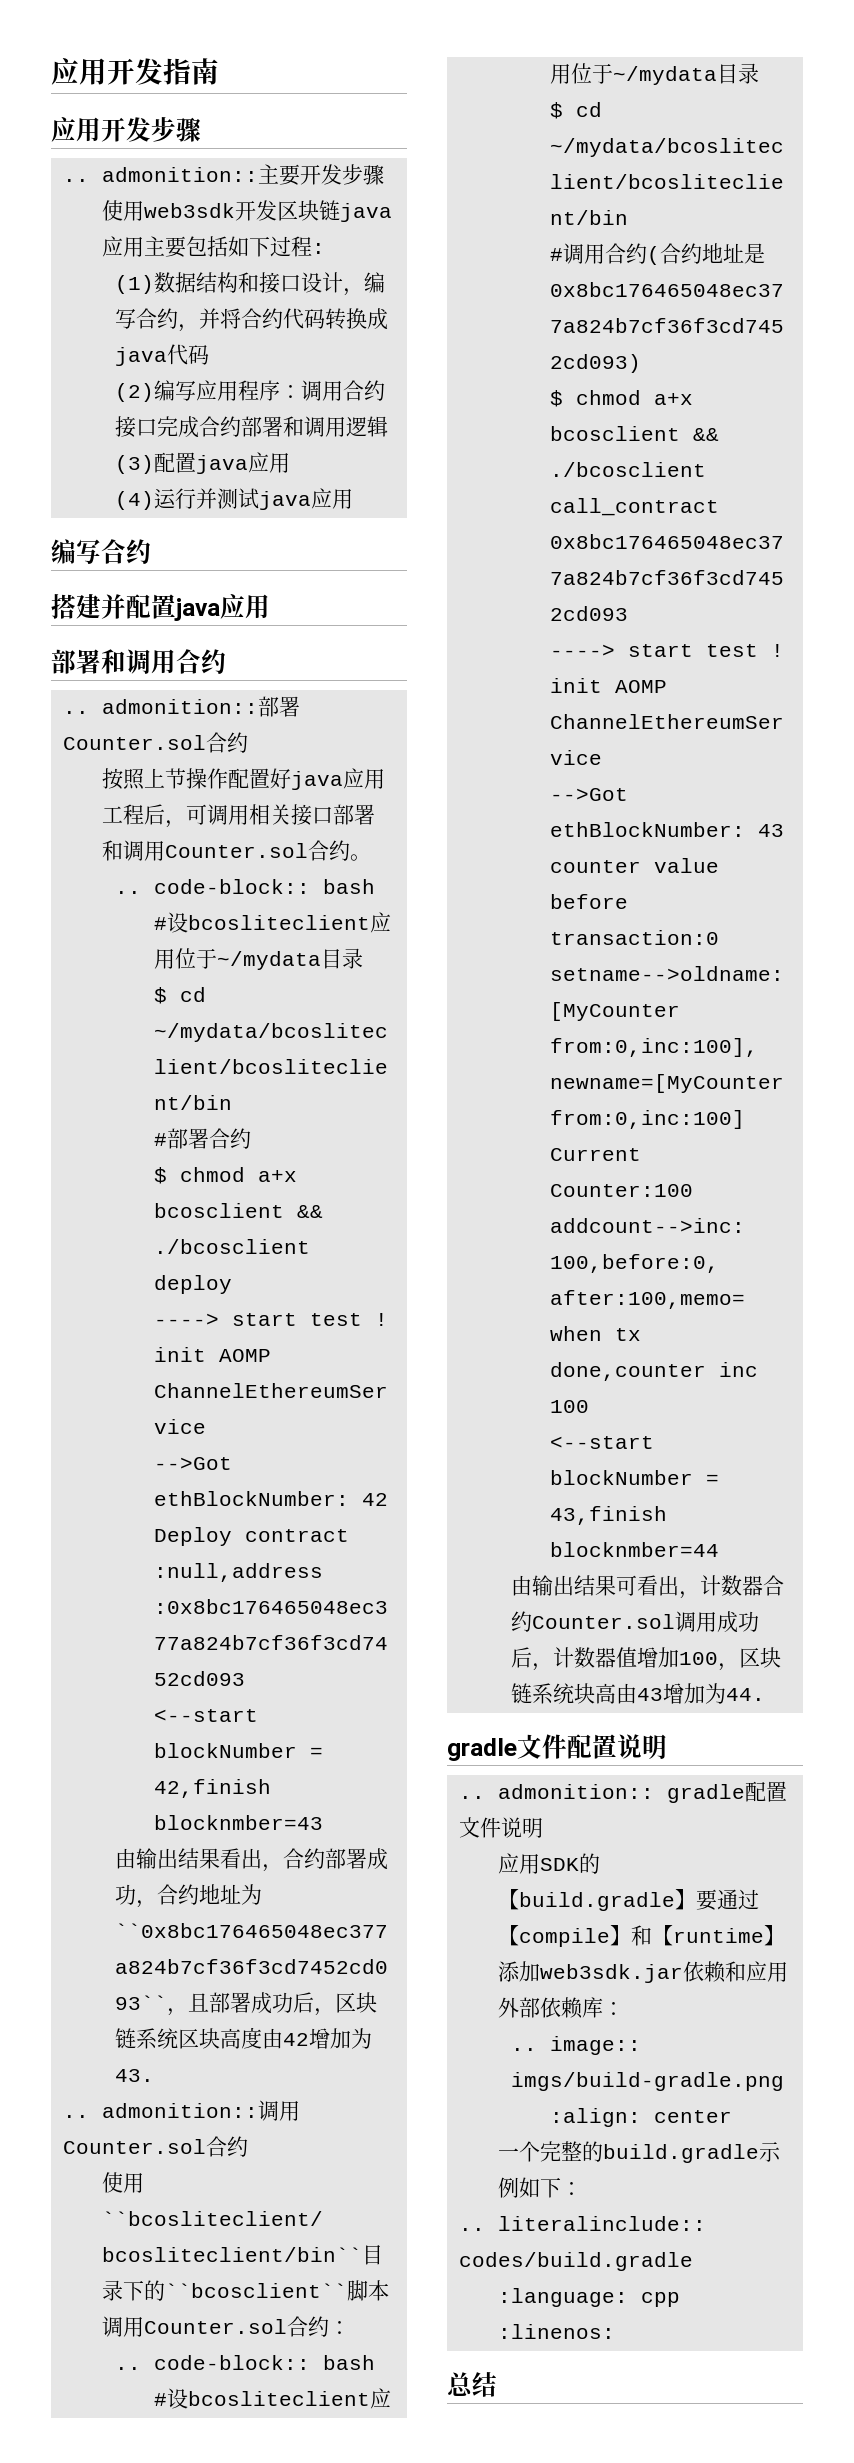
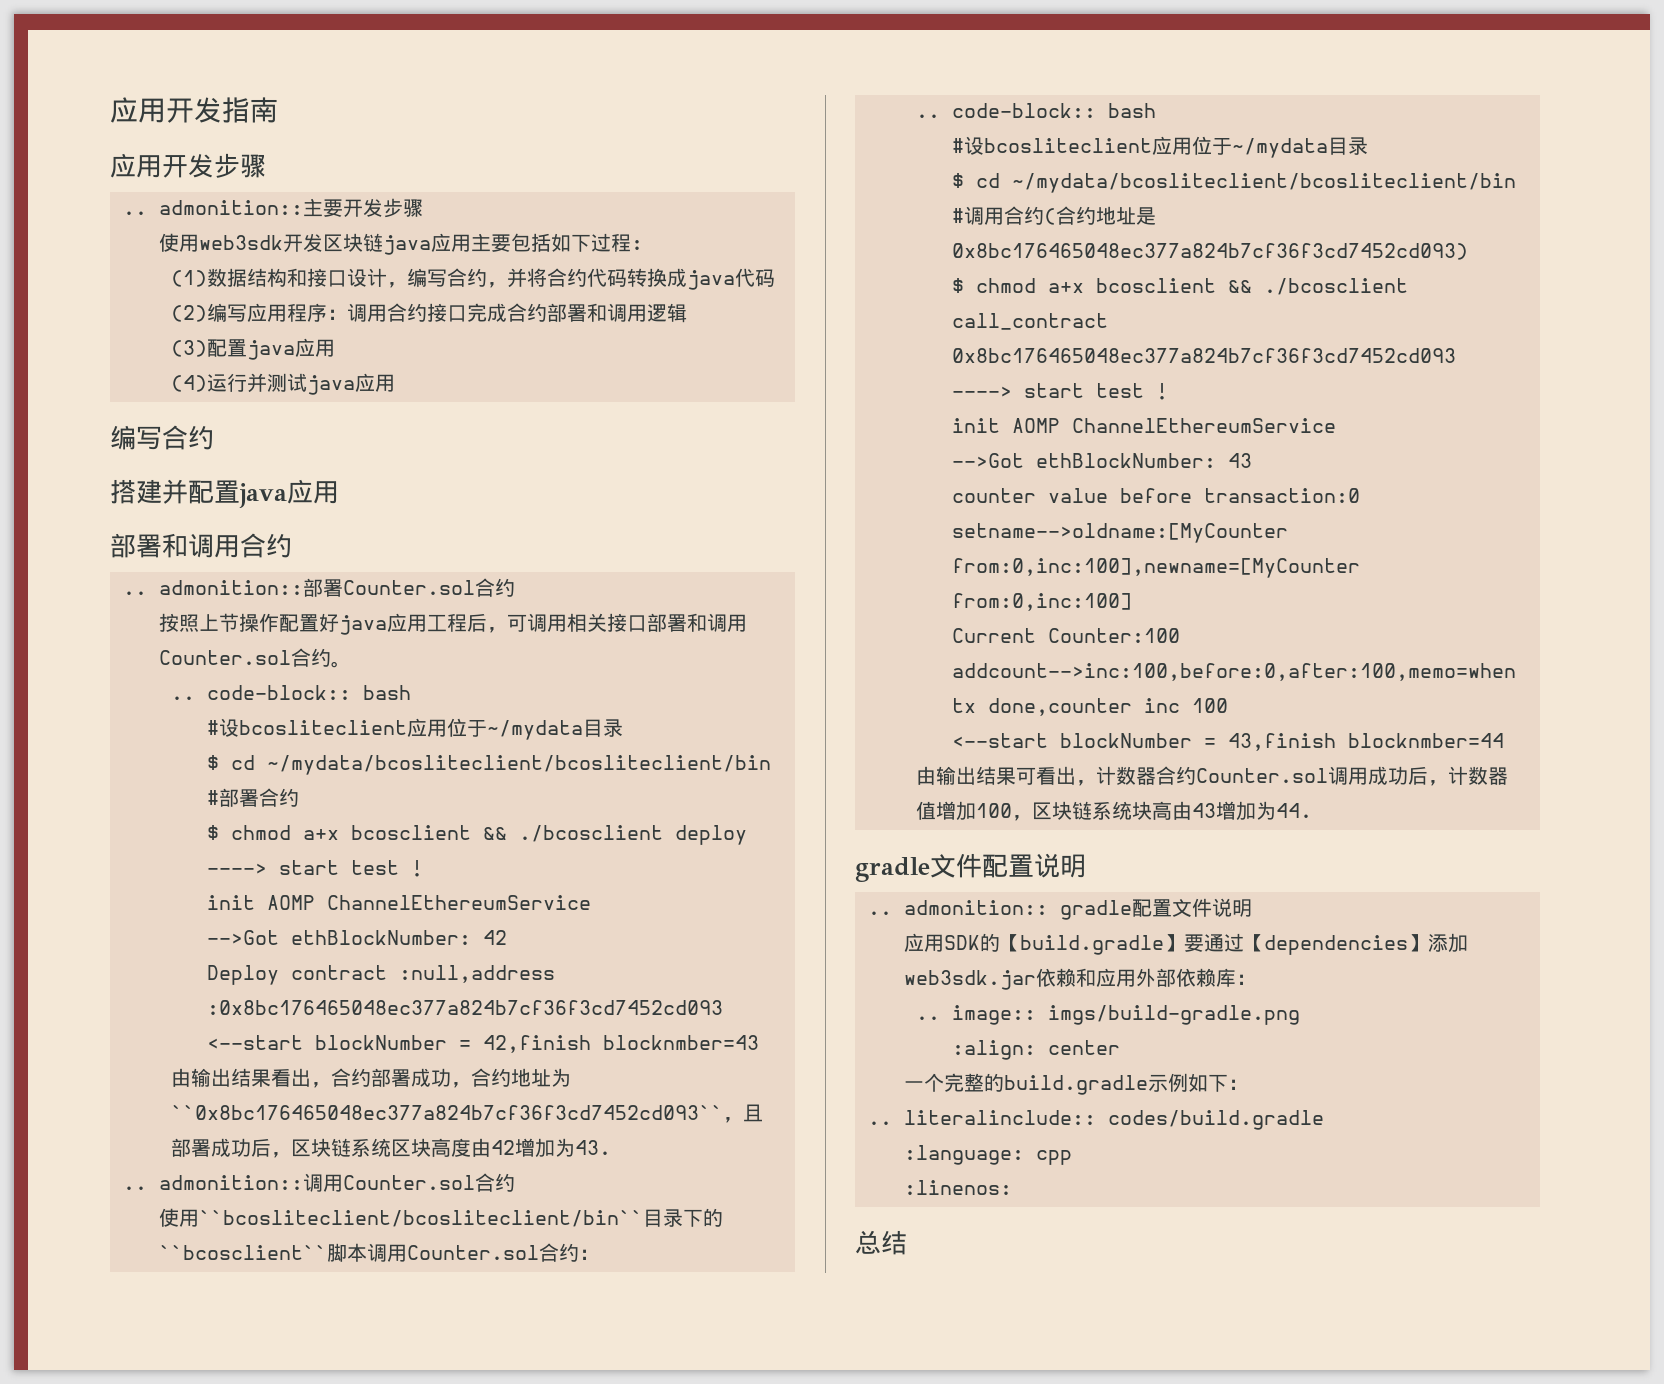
- 应用SDK的【build.gradle】要通过【compile】和【runtime】添加web3sdk.jar依赖和应用外部依赖库：
+ 应用SDK的【build.gradle】要通过【dependencies】添加web3sdk.jar依赖和应用外部依赖库：

